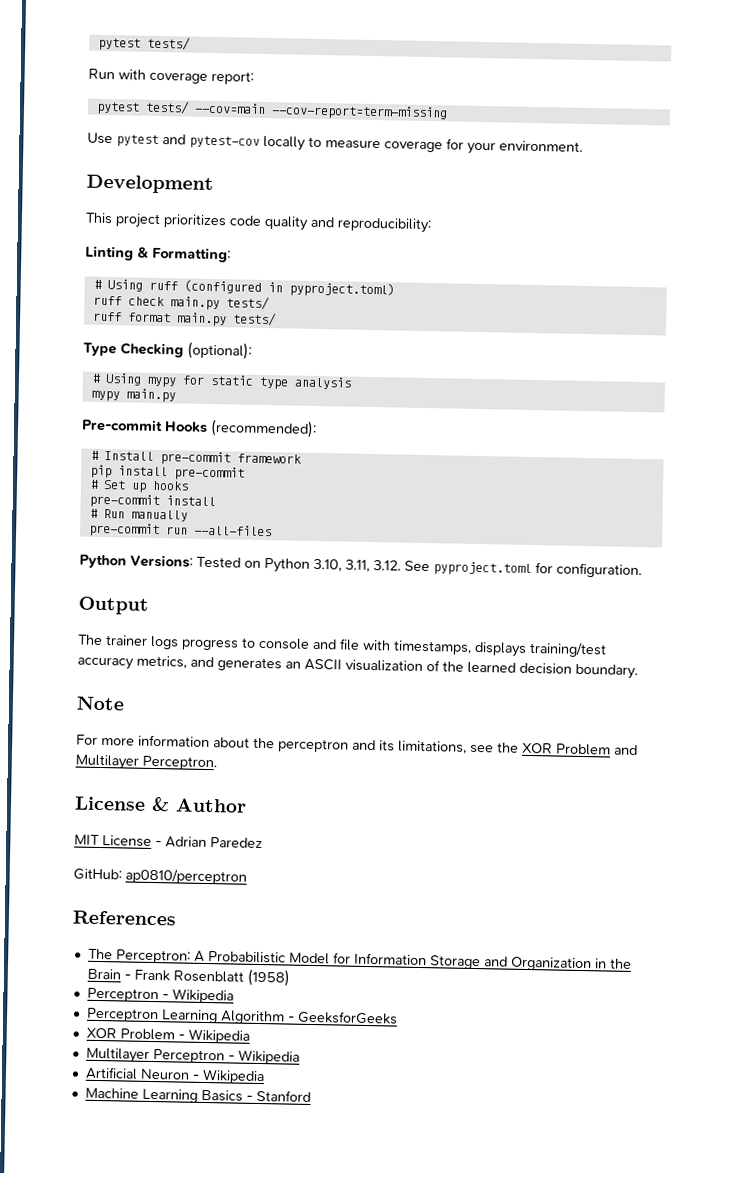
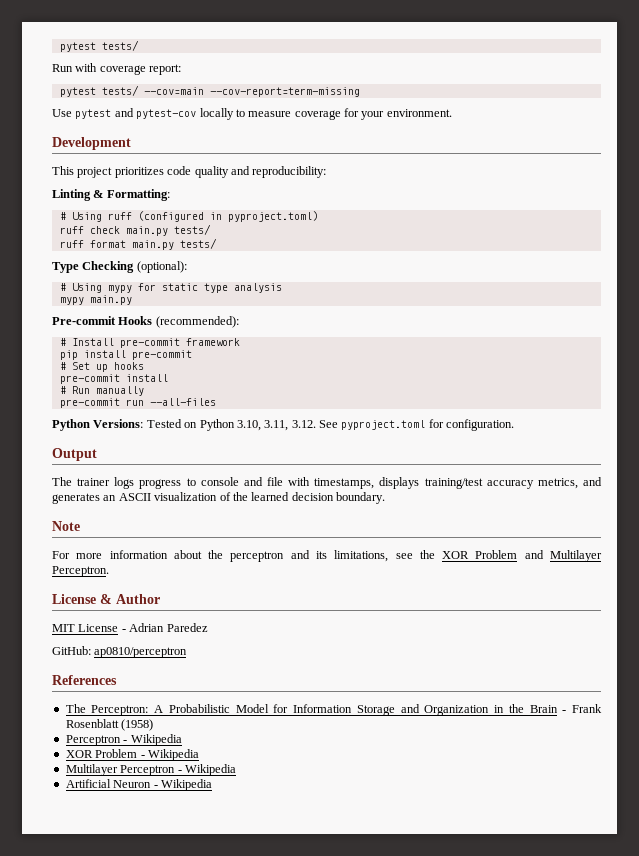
- Perceptron Learning Algorithm - GeeksforGeeks
- Machine Learning Basics - Stanford

